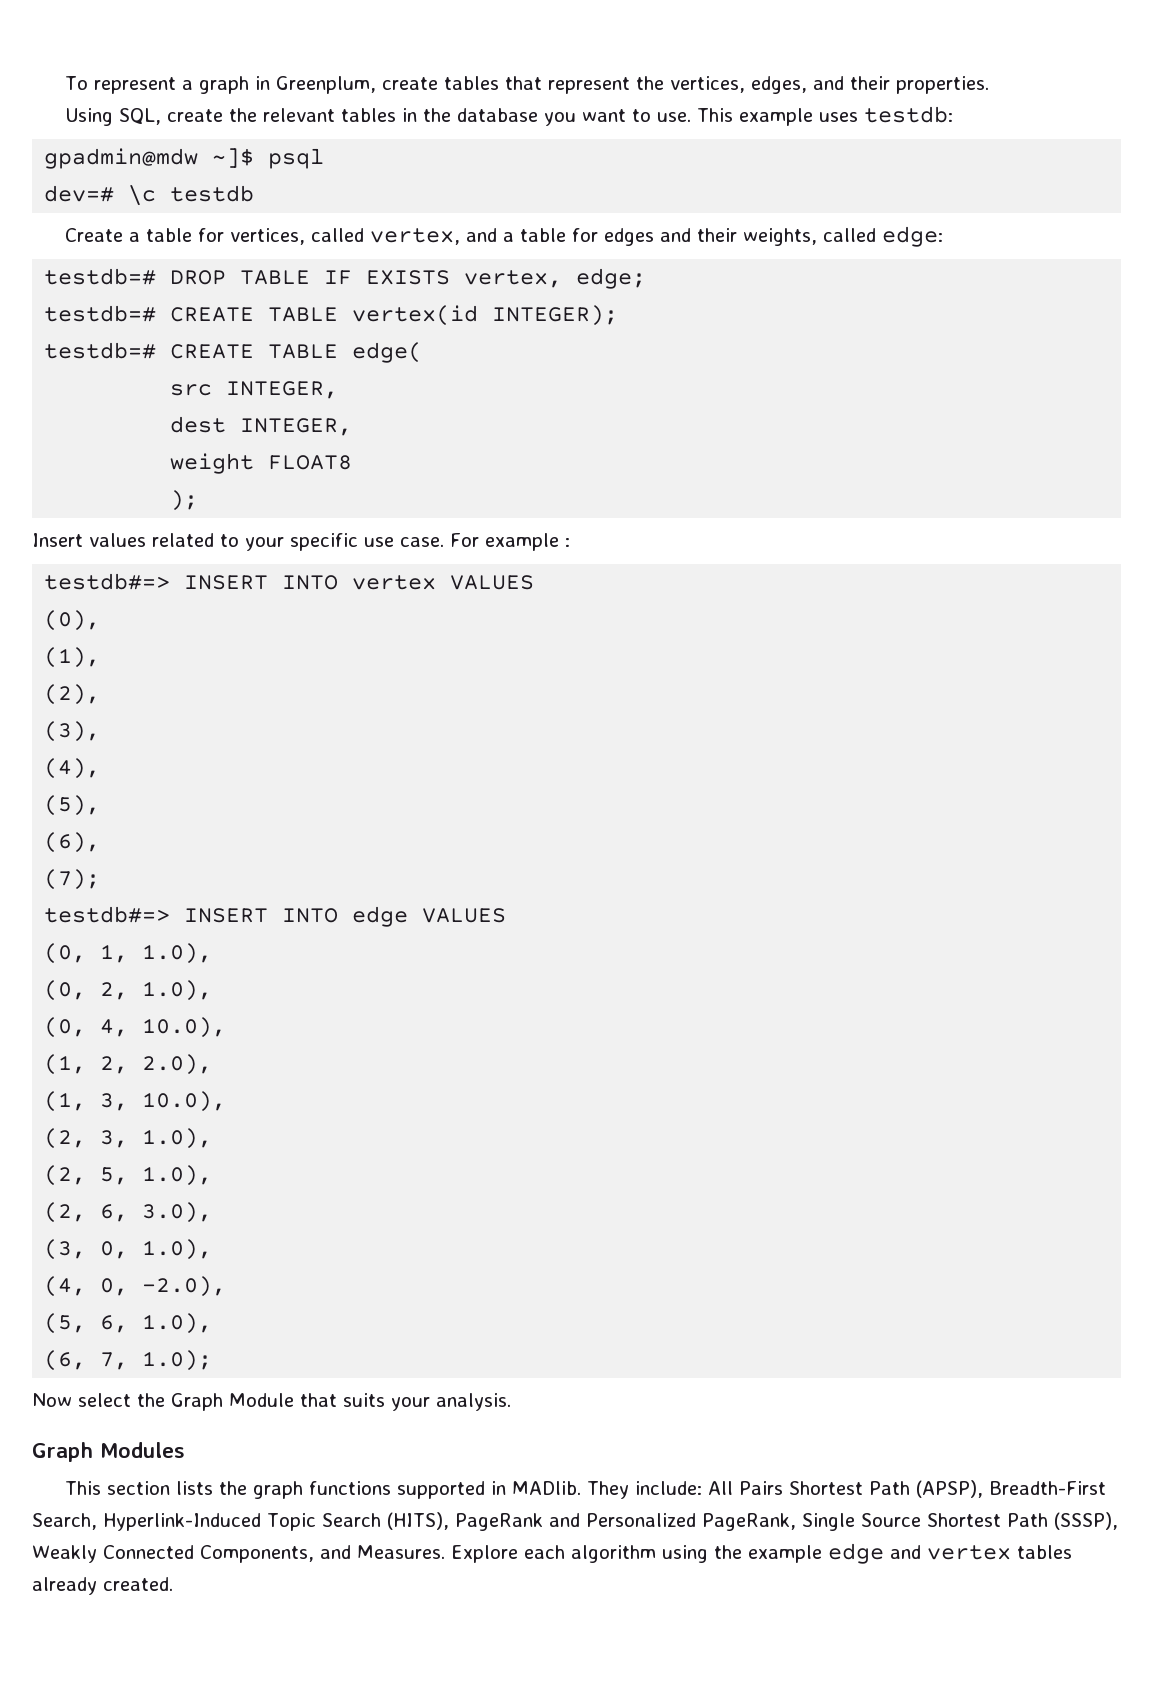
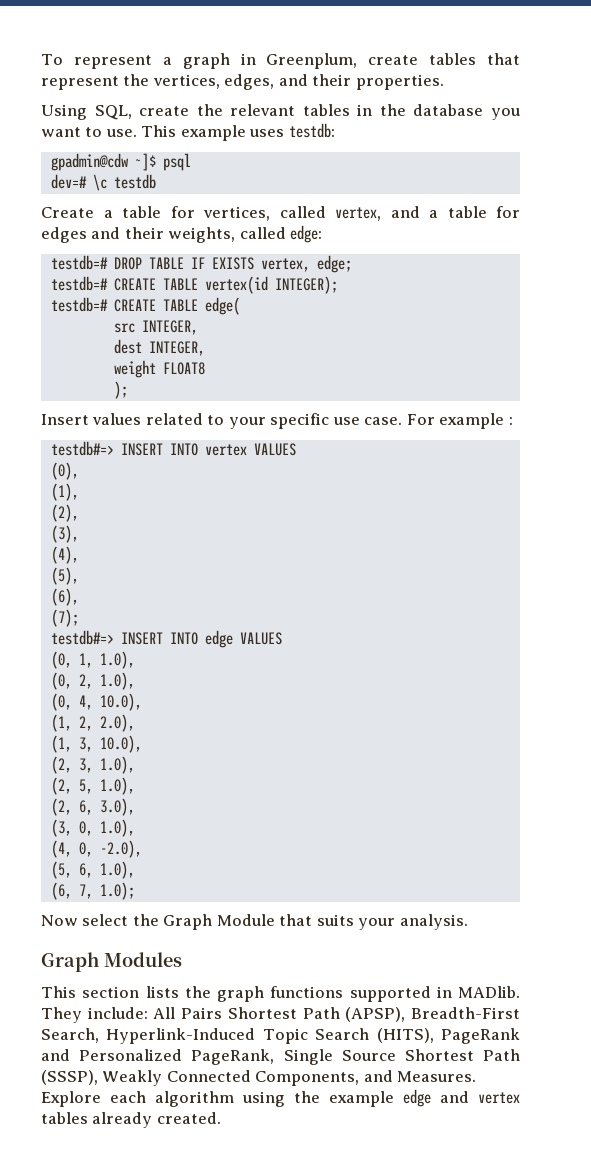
- gpadmin@mdw ~]$ psql
+ gpadmin@cdw ~]$ psql

